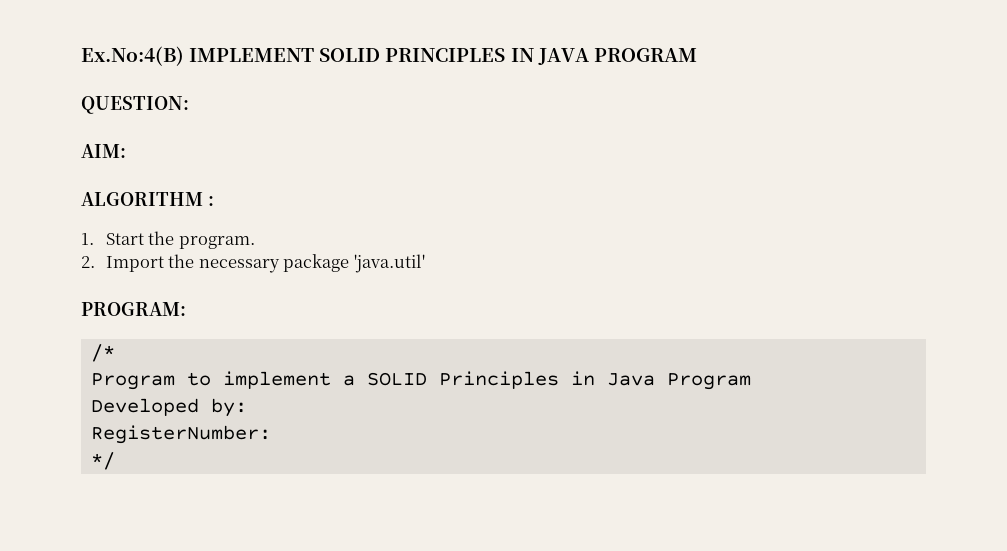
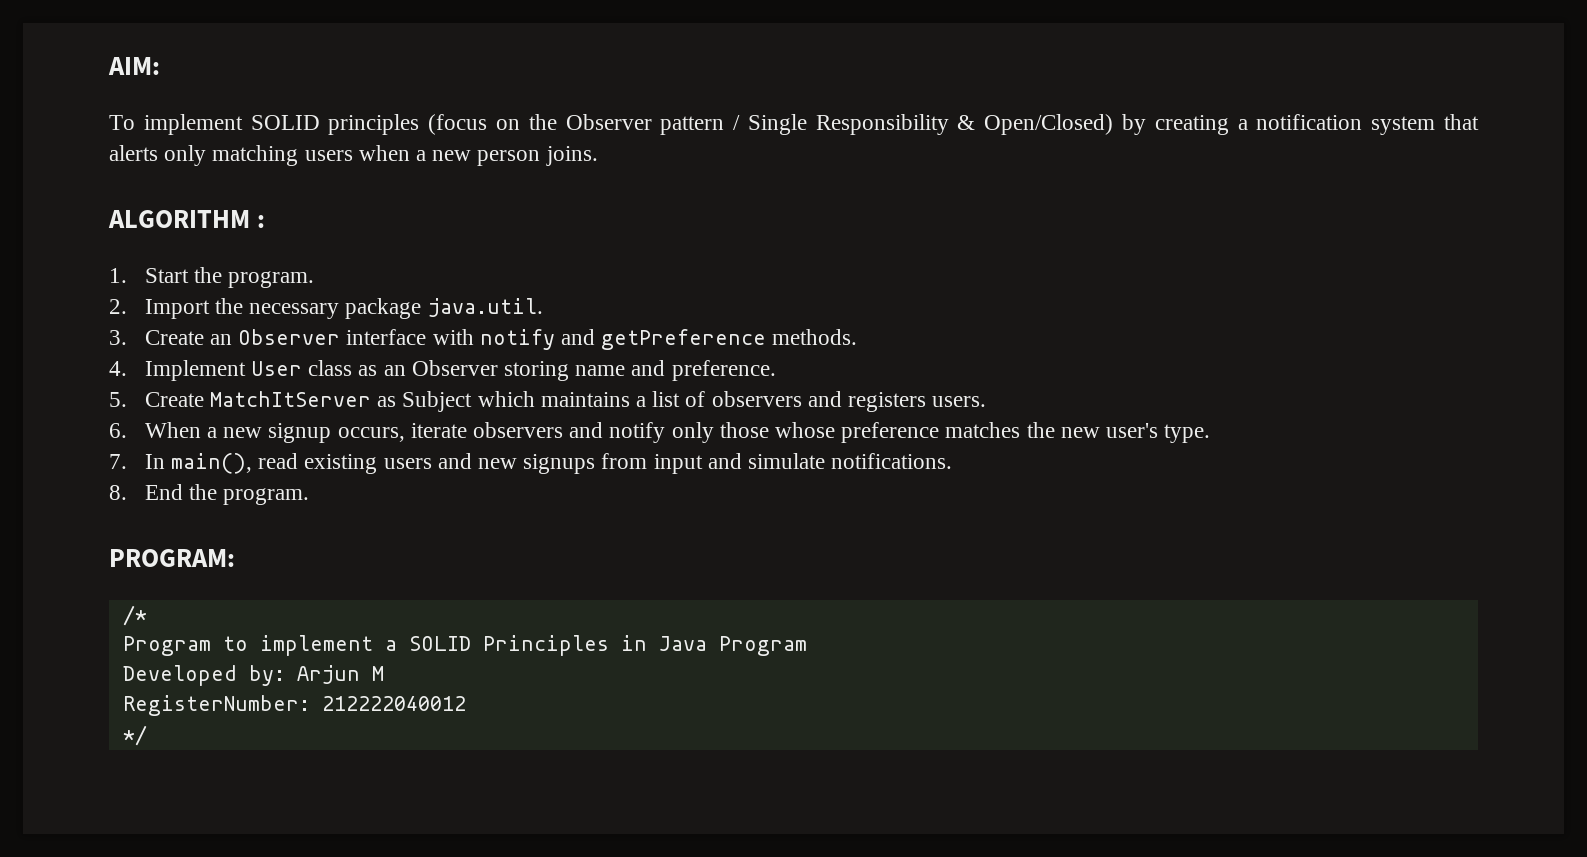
- Ex.No:4(B) IMPLEMENT SOLID PRINCIPLES IN JAVA PROGRAM
- QUESTION:
  AIM:
+ To implement SOLID principles (focus on the Observer pattern / Single Responsibility & Open/Closed) by creating a notification system that alerts only matching users when a new person joins.
- 2. Import the necessary package 'java.util'
+ 2. Import the necessary package java.util.
+ 3. Create an Observer interface with notify and getPreference methods.
+ 4. Implement User class as an Observer storing name and preference.
+ 5. Create MatchItServer as Subject which maintains a list of observers and registers users.
+ 6. When a new signup occurs, iterate observers and notify only those whose preference matches the new user's type.
+ 7. In main(), read existing users and new signups from input and simulate notifications.
+ 8. End the program.
- Developed by:
+ Developed by: Arjun M
- RegisterNumber:
+ RegisterNumber: 212222040012

